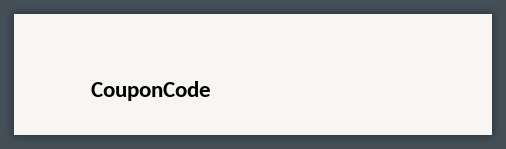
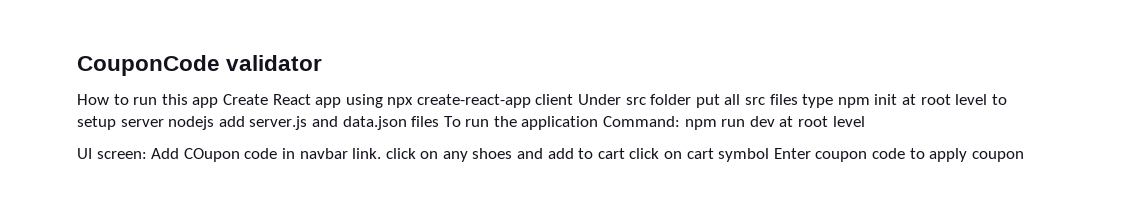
- CouponCode
+ CouponCode validator
+ How to run this app Create React app using npx create-react-app client Under src folder put all src files type npm init at root level to setup server nodejs add server.js and data.json files To run the application Command: npm run dev at root level
+ UI screen: Add COupon code in navbar link. click on any shoes and add to cart click on cart symbol Enter coupon code to apply coupon

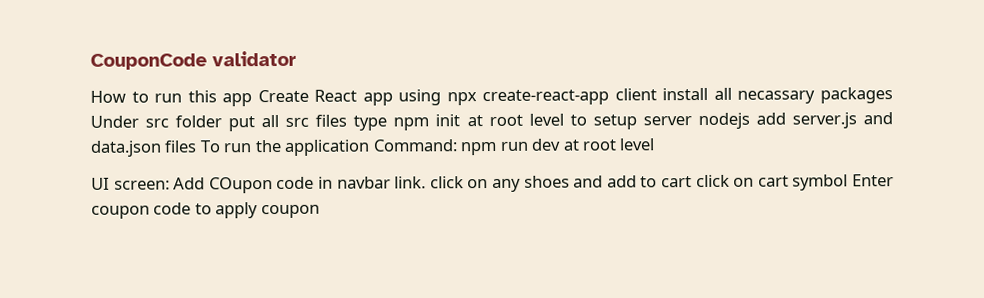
- How to run this app Create React app using npx create-react-app client Under src folder put all src files type npm init at root level to setup server nodejs add server.js and data.json files To run the application Command: npm run dev at root level
+ How to run this app Create React app using npx create-react-app client install all necassary packages Under src folder put all src files type npm init at root level to setup server nodejs add server.js and data.json files To run the application Command: npm run dev at root level

